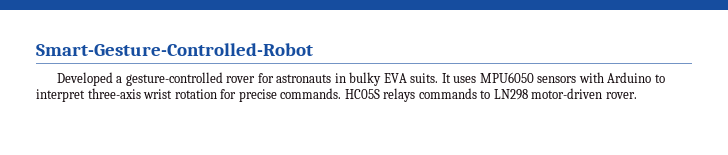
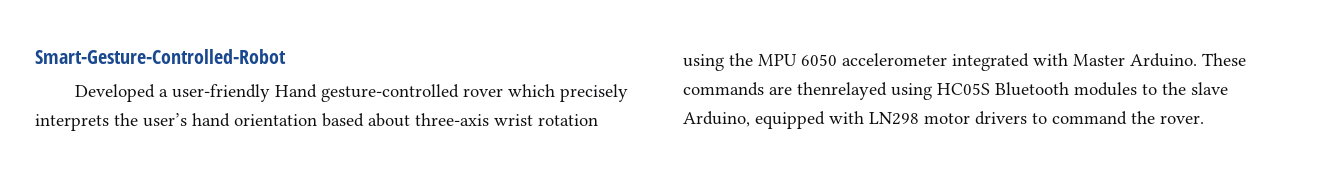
- Developed a gesture-controlled rover for astronauts in bulky EVA suits. It uses MPU6050 sensors with Arduino to interpret three-axis wrist rotation for precise commands. HC05S relays commands to LN298 motor-driven rover.
+ Developed a user-friendly Hand gesture-controlled rover which precisely interprets the user’s hand orientation based about three-axis wrist rotation using the MPU 6050 accelerometer integrated with Master Arduino. These commands are thenrelayed using HC05S Bluetooth modules to the slave Arduino, equipped with LN298 motor drivers to command the rover.

